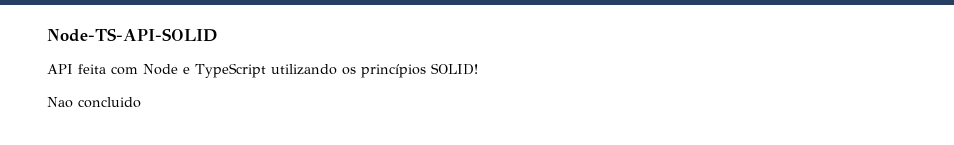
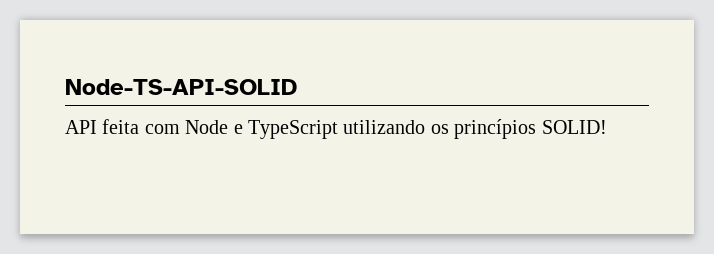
- Nao concluido

